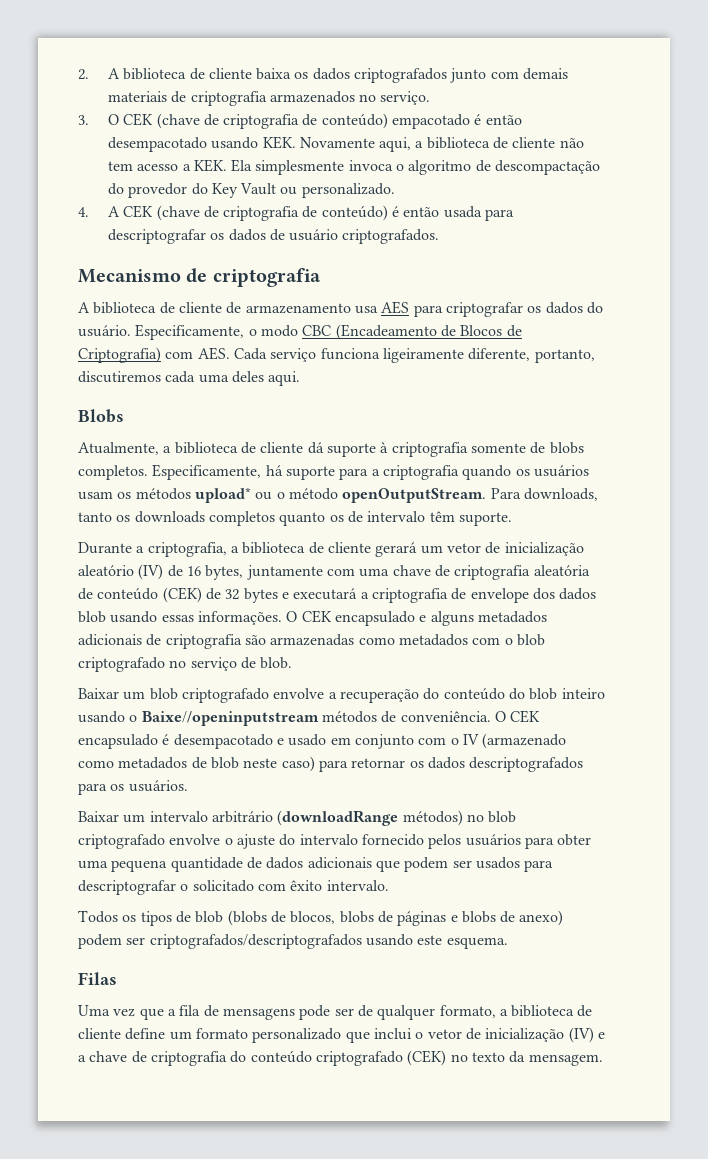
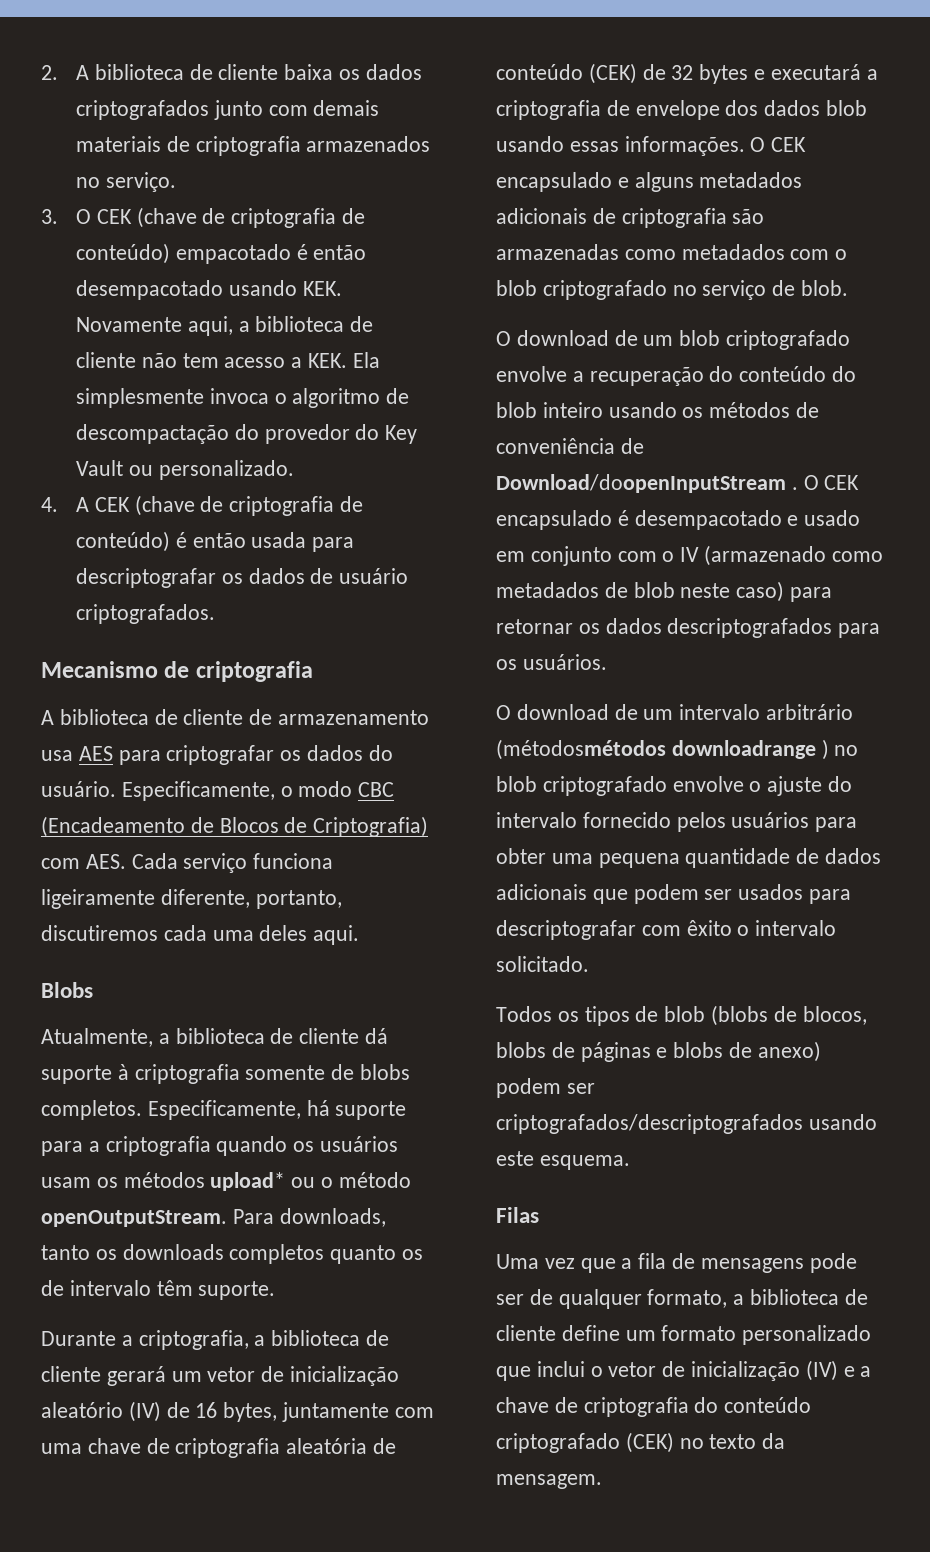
- Baixar um blob criptografado envolve a recuperação do conteúdo do blob inteiro usando o Baixe//openinputstream métodos de conveniência.
+ O download de um blob criptografado envolve a recuperação do conteúdo do blob inteiro usando os métodos de conveniência de Download/doopenInputStream .
- Baixar um intervalo arbitrário (downloadRange métodos) no blob criptografado envolve o ajuste do intervalo fornecido pelos usuários para obter uma pequena quantidade de dados adicionais que podem ser usados para descriptografar o solicitado com êxito intervalo.
+ O download de um intervalo arbitrário (métodosmétodos downloadrange ) no blob criptografado envolve o ajuste do intervalo fornecido pelos usuários para obter uma pequena quantidade de dados adicionais que podem ser usados para descriptografar com êxito o intervalo solicitado.

